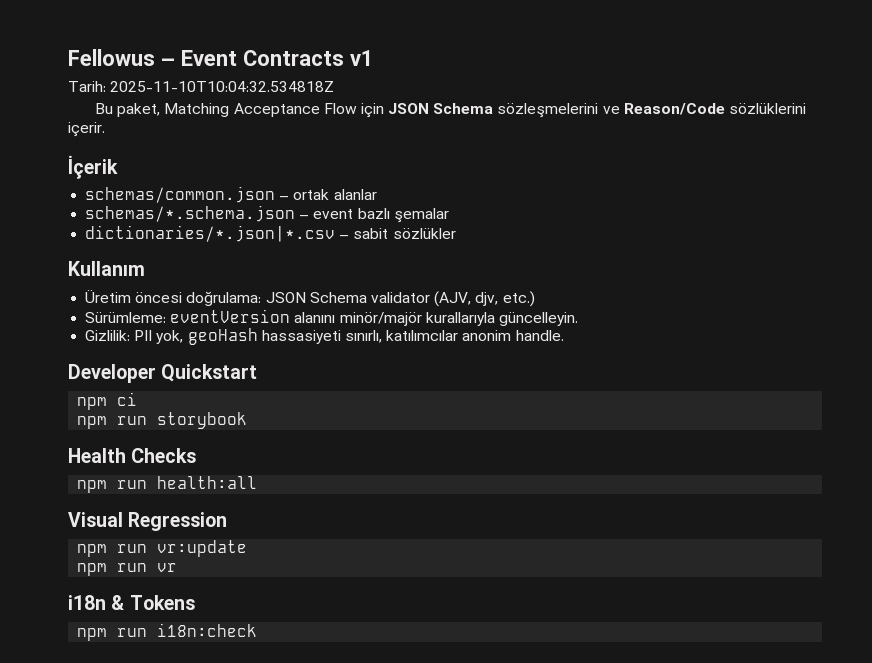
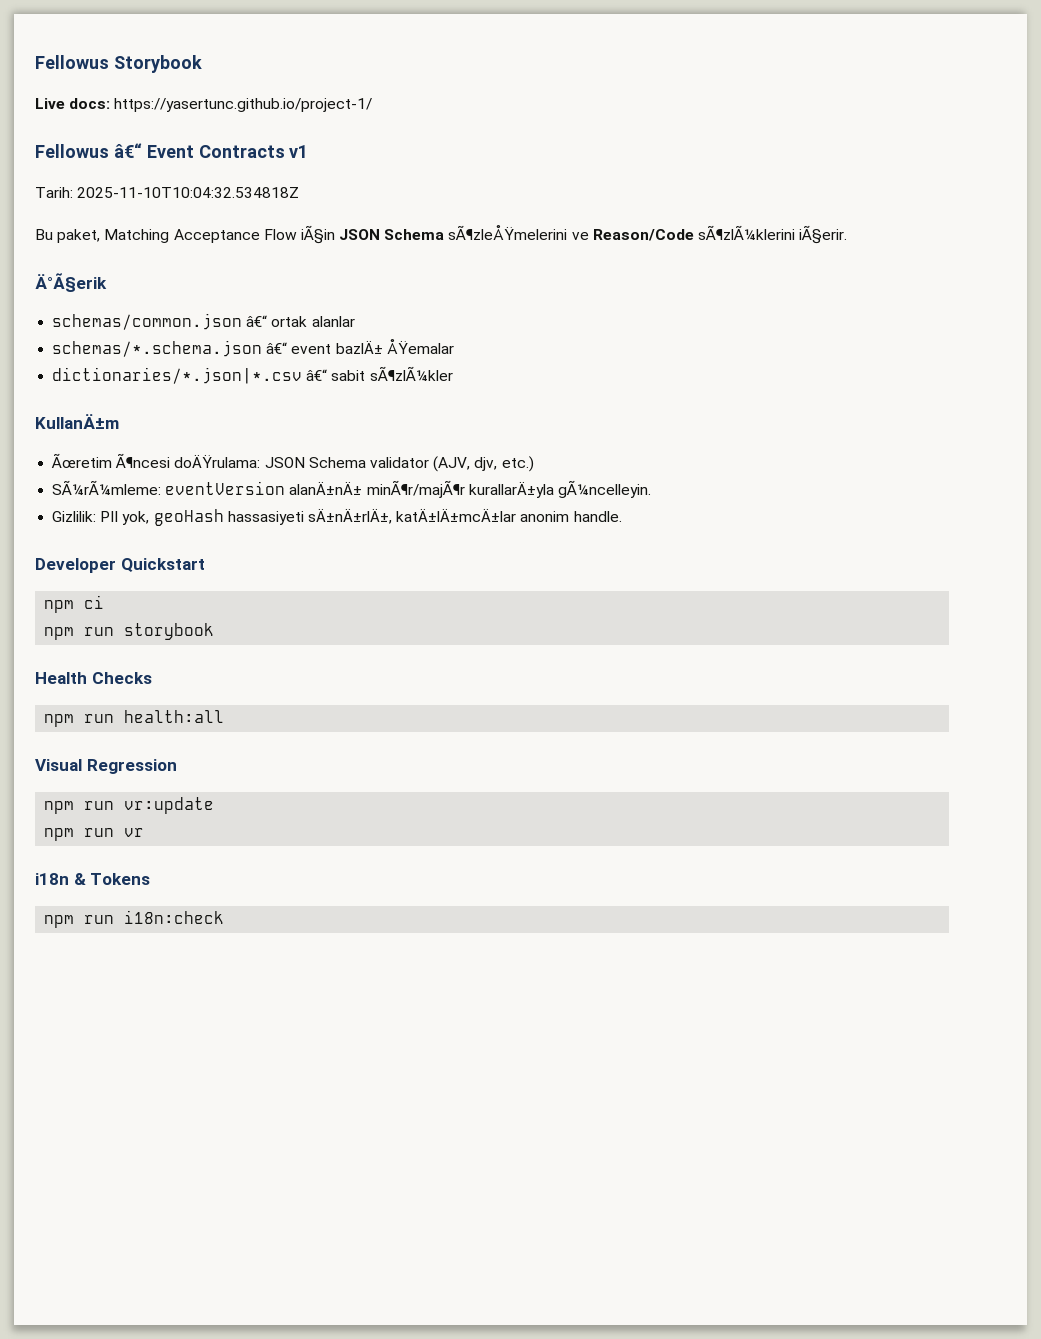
- Fellowus – Event Contracts v1
+ Fellowus Storybook
+ Live docs: https://yasertunc.github.io/project-1/
+ Fellowus â€“ Event Contracts v1
- Bu paket, Matching Acceptance Flow için JSON Schema sözleşmelerini ve Reason/Code sözlüklerini içerir.
- İçerik
+ Bu paket, Matching Acceptance Flow iÃ§in JSON Schema sÃ¶zleÅŸmelerini ve Reason/Code sÃ¶zlÃ¼klerini iÃ§erir.
+ Ä°Ã§erik
- schemas/common.json – ortak alanlar
+ schemas/common.json â€“ ortak alanlar
- schemas/*.schema.json – event bazlı şemalar
- dictionaries/*.json|*.csv – sabit sözlükler
- Kullanım
- Üretim öncesi doğrulama: JSON Schema validator (AJV, djv, etc.)
+ schemas/*.schema.json â€“ event bazlÄ± ÅŸemalar
+ dictionaries/*.json|*.csv â€“ sabit sÃ¶zlÃ¼kler
+ KullanÄ±m
+ Ãœretim Ã¶ncesi doÄŸrulama: JSON Schema validator (AJV, djv, etc.)
- Sürümleme: eventVersion alanını minör/majör kurallarıyla güncelleyin.
+ SÃ¼rÃ¼mleme: eventVersion alanÄ±nÄ± minÃ¶r/majÃ¶r kurallarÄ±yla gÃ¼ncelleyin.
- Gizlilik: PII yok, geoHash hassasiyeti sınırlı, katılımcılar anonim handle.
+ Gizlilik: PII yok, geoHash hassasiyeti sÄ±nÄ±rlÄ±, katÄ±lÄ±mcÄ±lar anonim handle.

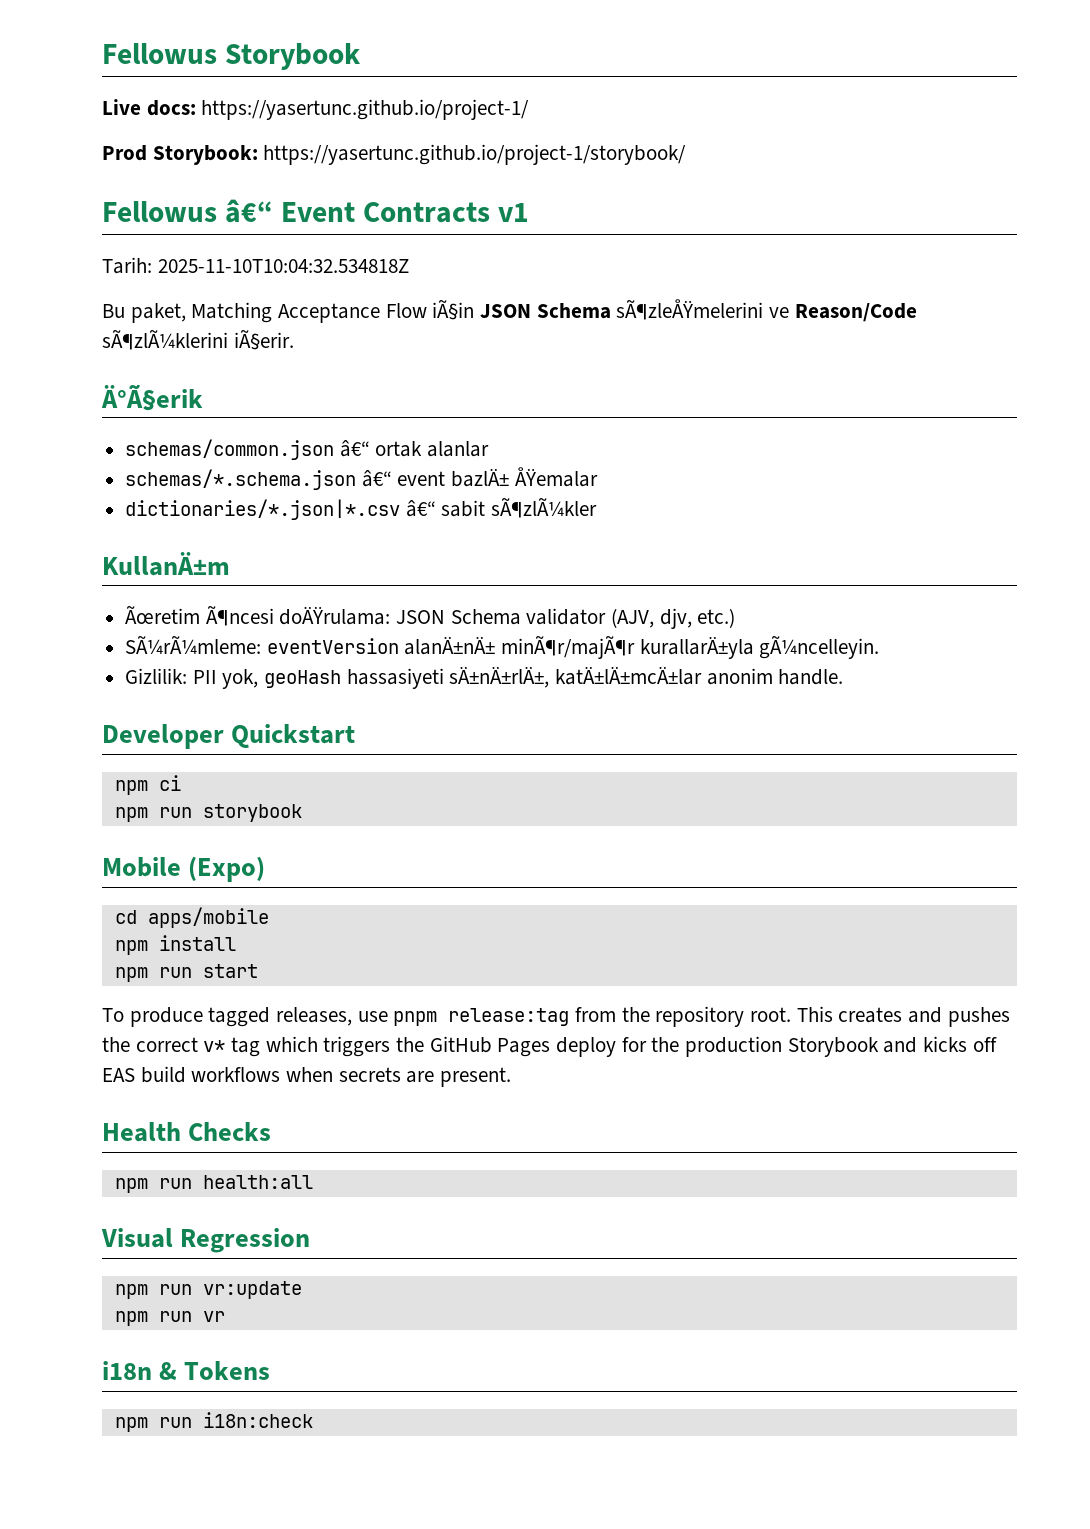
+ Prod Storybook: https://yasertunc.github.io/project-1/storybook/
+ Mobile (Expo)
+ cd apps/mobile
+ npm install
+ npm run start
+ To produce tagged releases, use pnpm release:tag from the repository root. This creates and pushes the correct v* tag which triggers the GitHub Pages deploy for the production Storybook and kicks off EAS build workflows when secrets are present.

